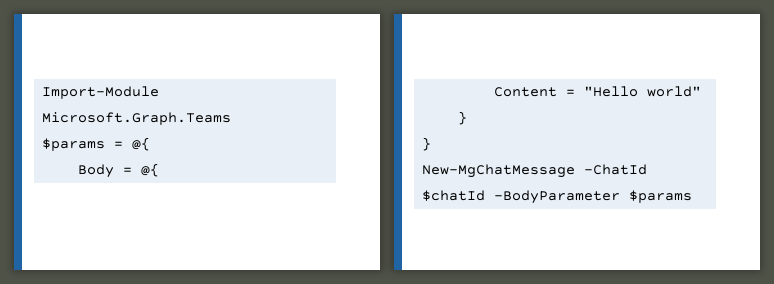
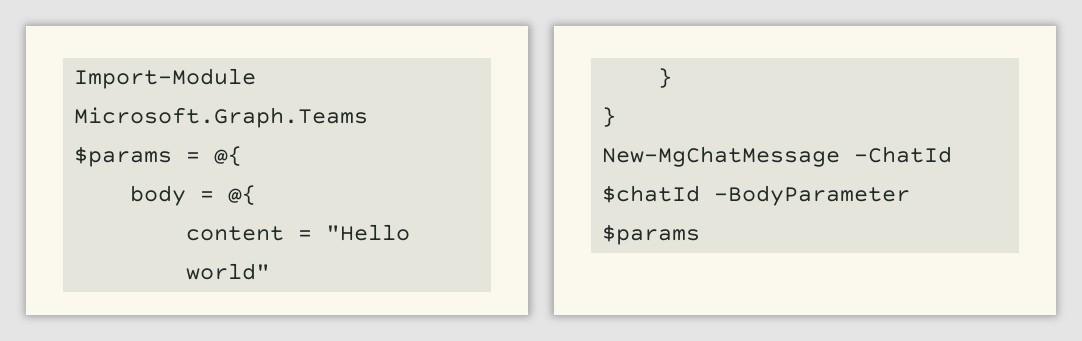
- Body = @{
- Content = "Hello world"
+ body = @{
+ content = "Hello world"

